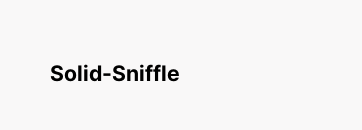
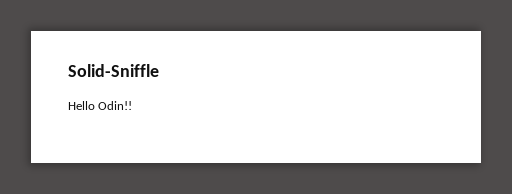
+ Hello Odin!!

